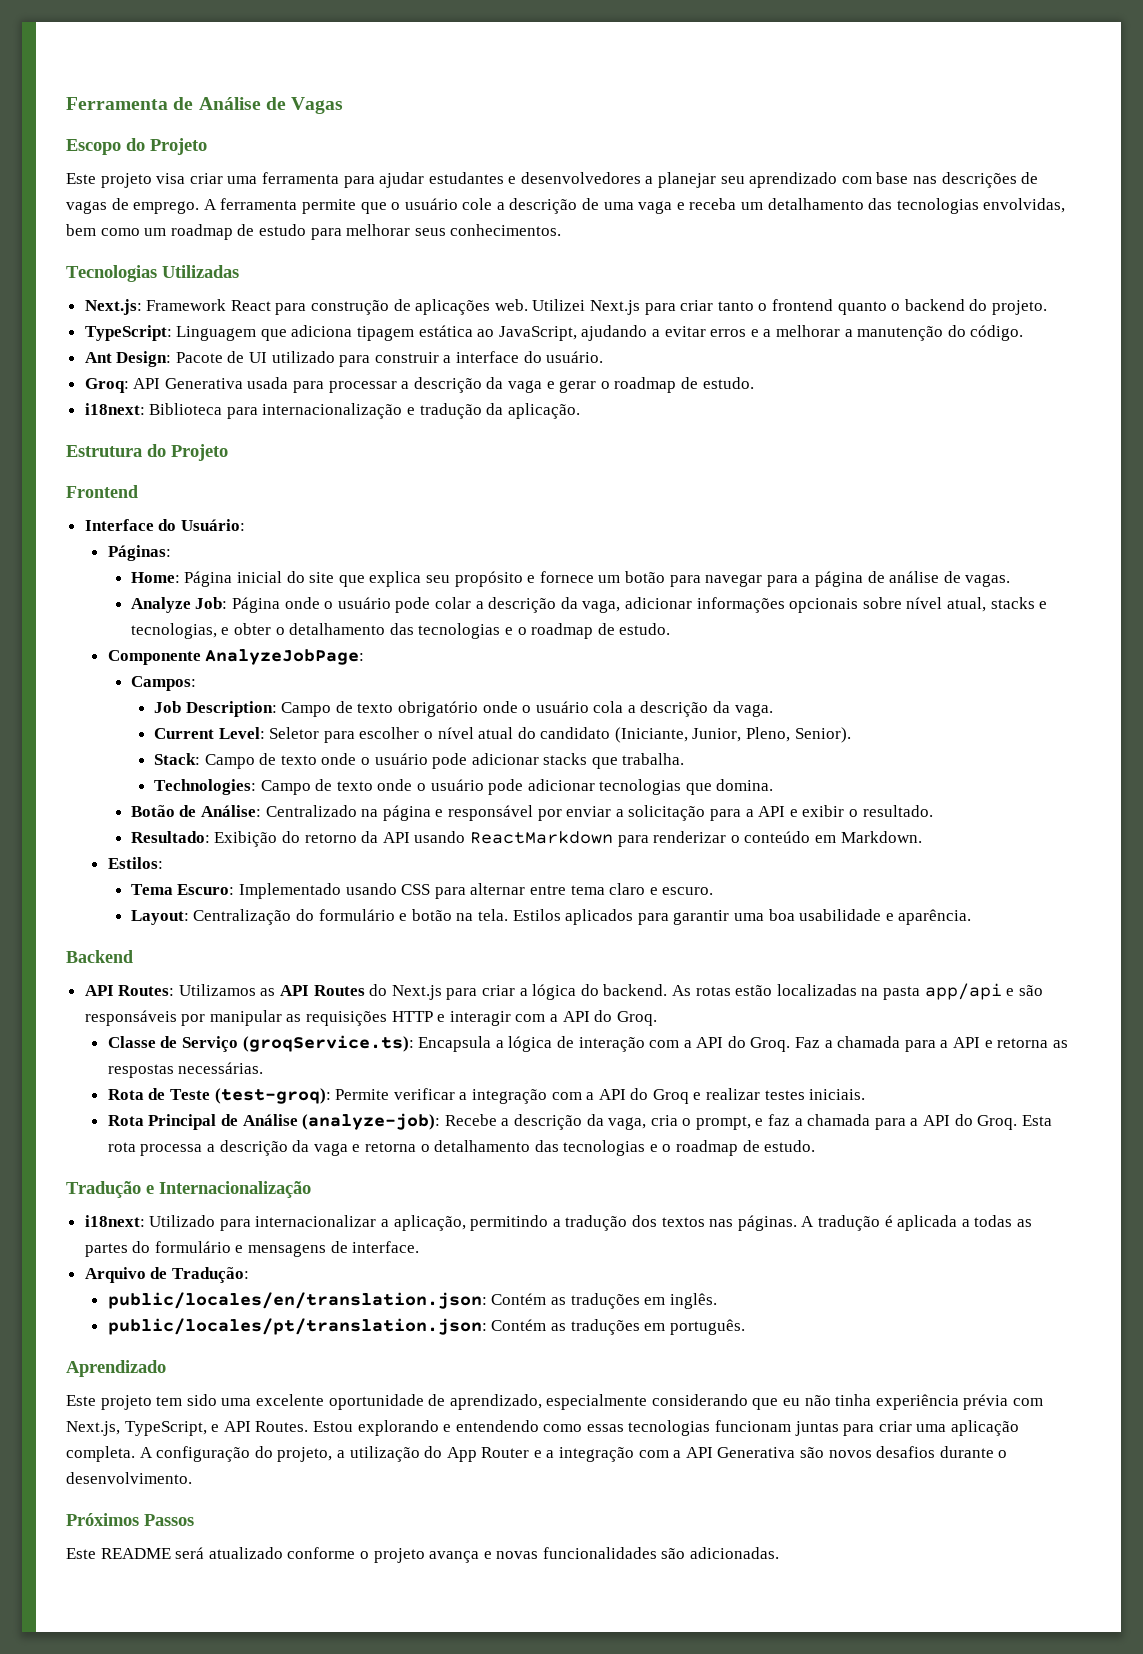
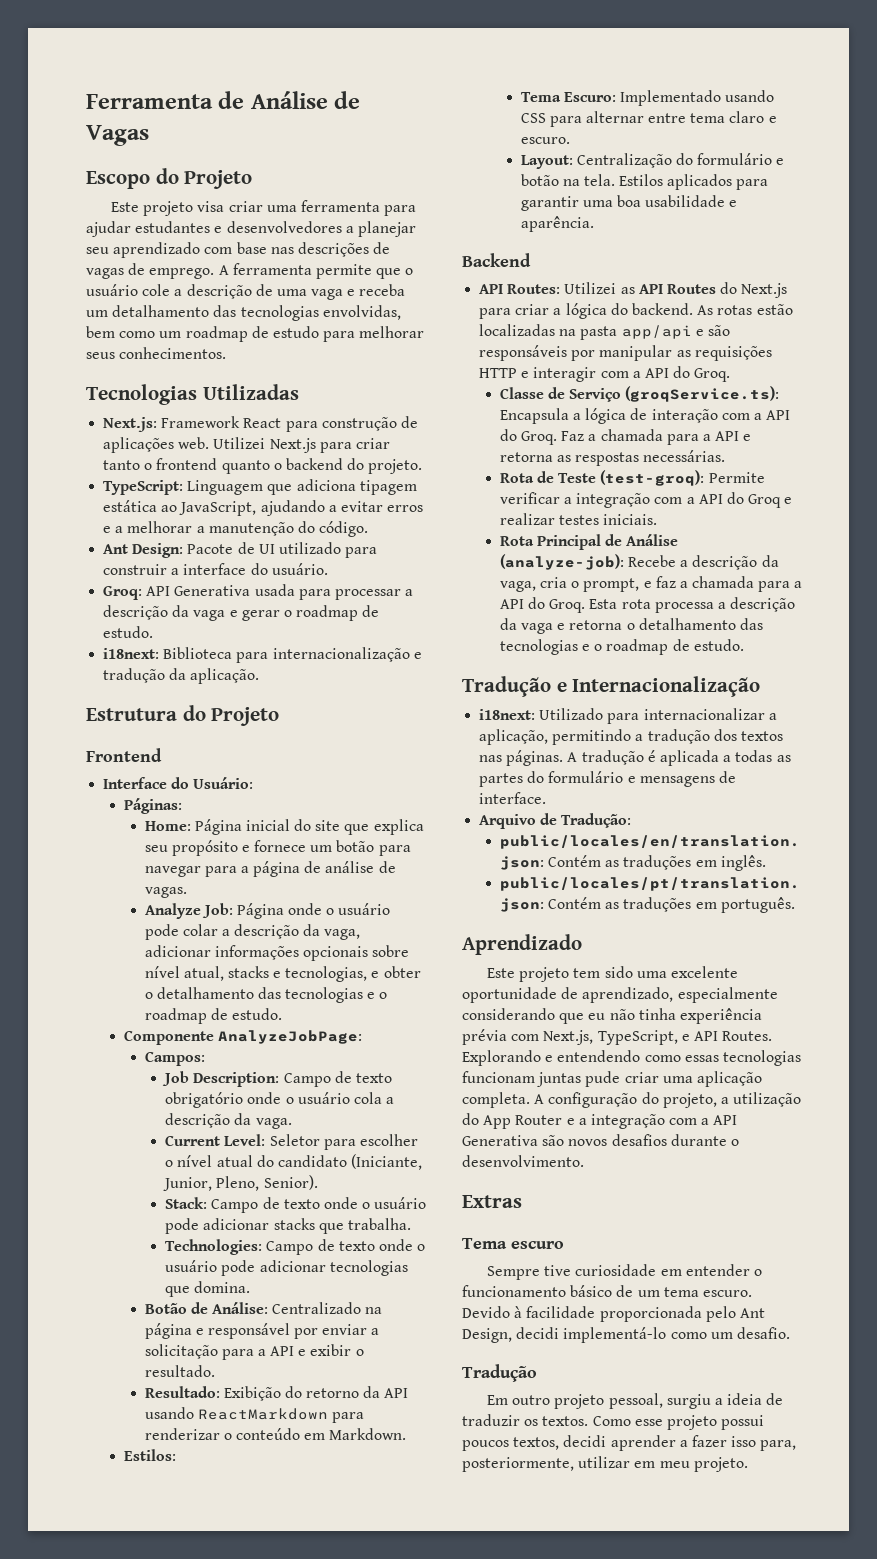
- API Routes: Utilizamos as API Routes do Next.js para criar a lógica do backend.
+ API Routes: Utilizei as API Routes do Next.js para criar a lógica do backend.
- Estou explorando e entendendo como essas tecnologias funcionam juntas para criar uma aplicação completa.
+ Explorando e entendendo como essas tecnologias funcionam juntas pude criar uma aplicação completa.
- Próximos Passos
- Este README será atualizado conforme o projeto avança e novas funcionalidades são adicionadas.
+ Extras
+ Tema escuro
+ Sempre tive curiosidade em entender o funcionamento básico de um tema escuro. Devido à facilidade proporcionada pelo Ant Design, decidi implementá-lo como um desafio.
+ Tradução
+ Em outro projeto pessoal, surgiu a ideia de traduzir os textos. Como esse projeto possui poucos textos, decidi aprender a fazer isso para, posteriormente, utilizar em meu projeto.

